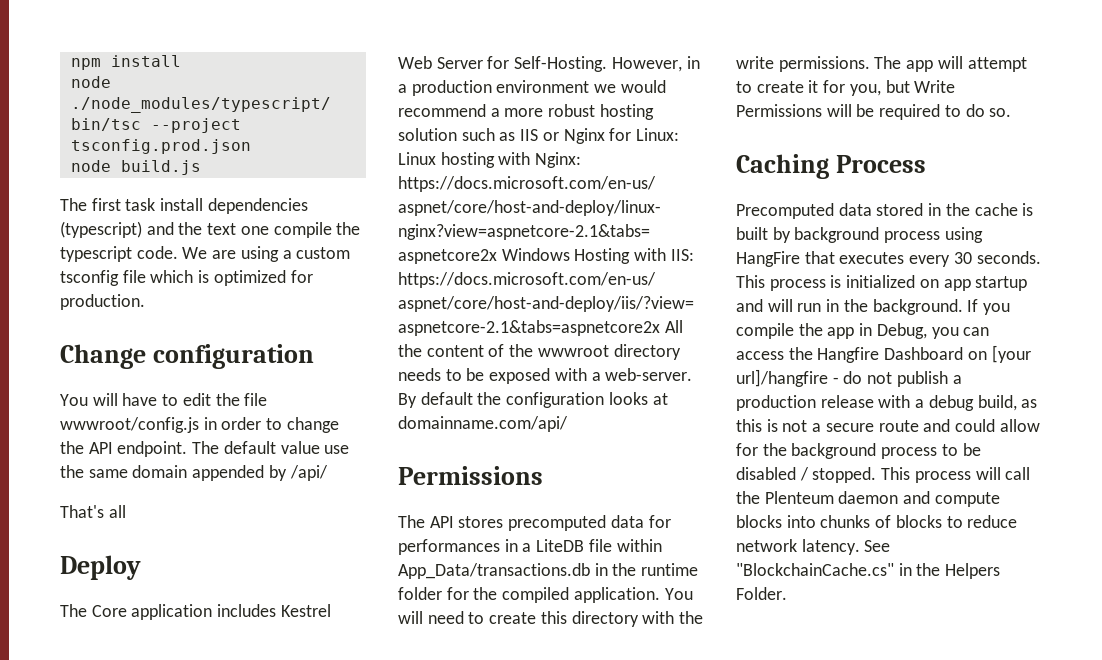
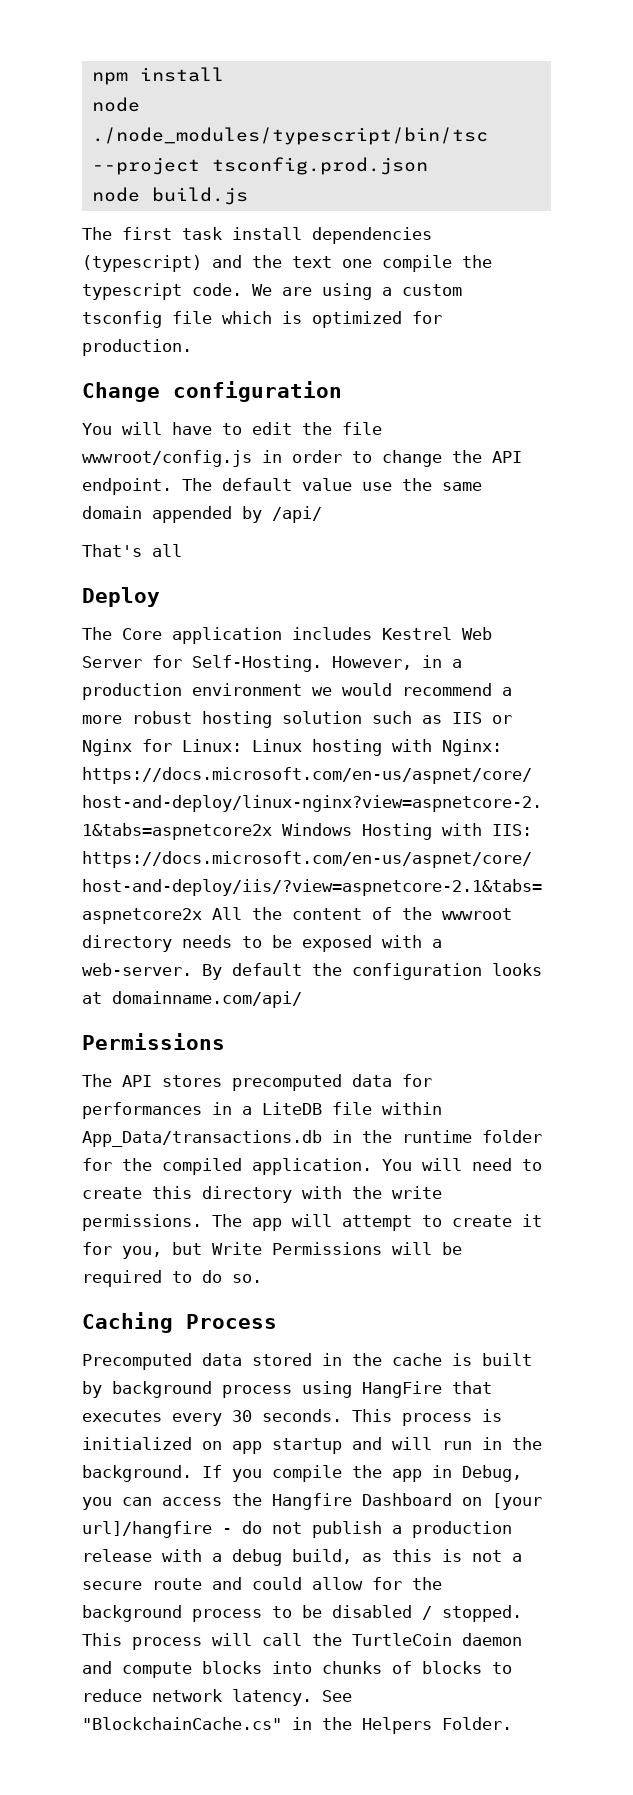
- This process will call the Plenteum daemon and compute blocks into chunks of blocks to reduce network latency.
+ This process will call the TurtleCoin daemon and compute blocks into chunks of blocks to reduce network latency.

